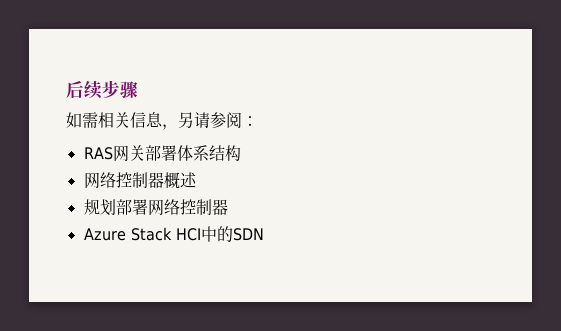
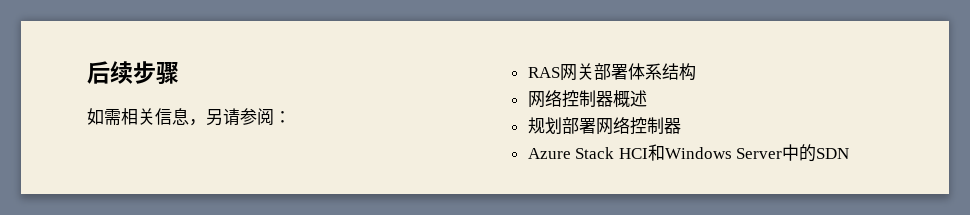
- Azure Stack HCI中的SDN
+ Azure Stack HCI和Windows Server中的SDN

